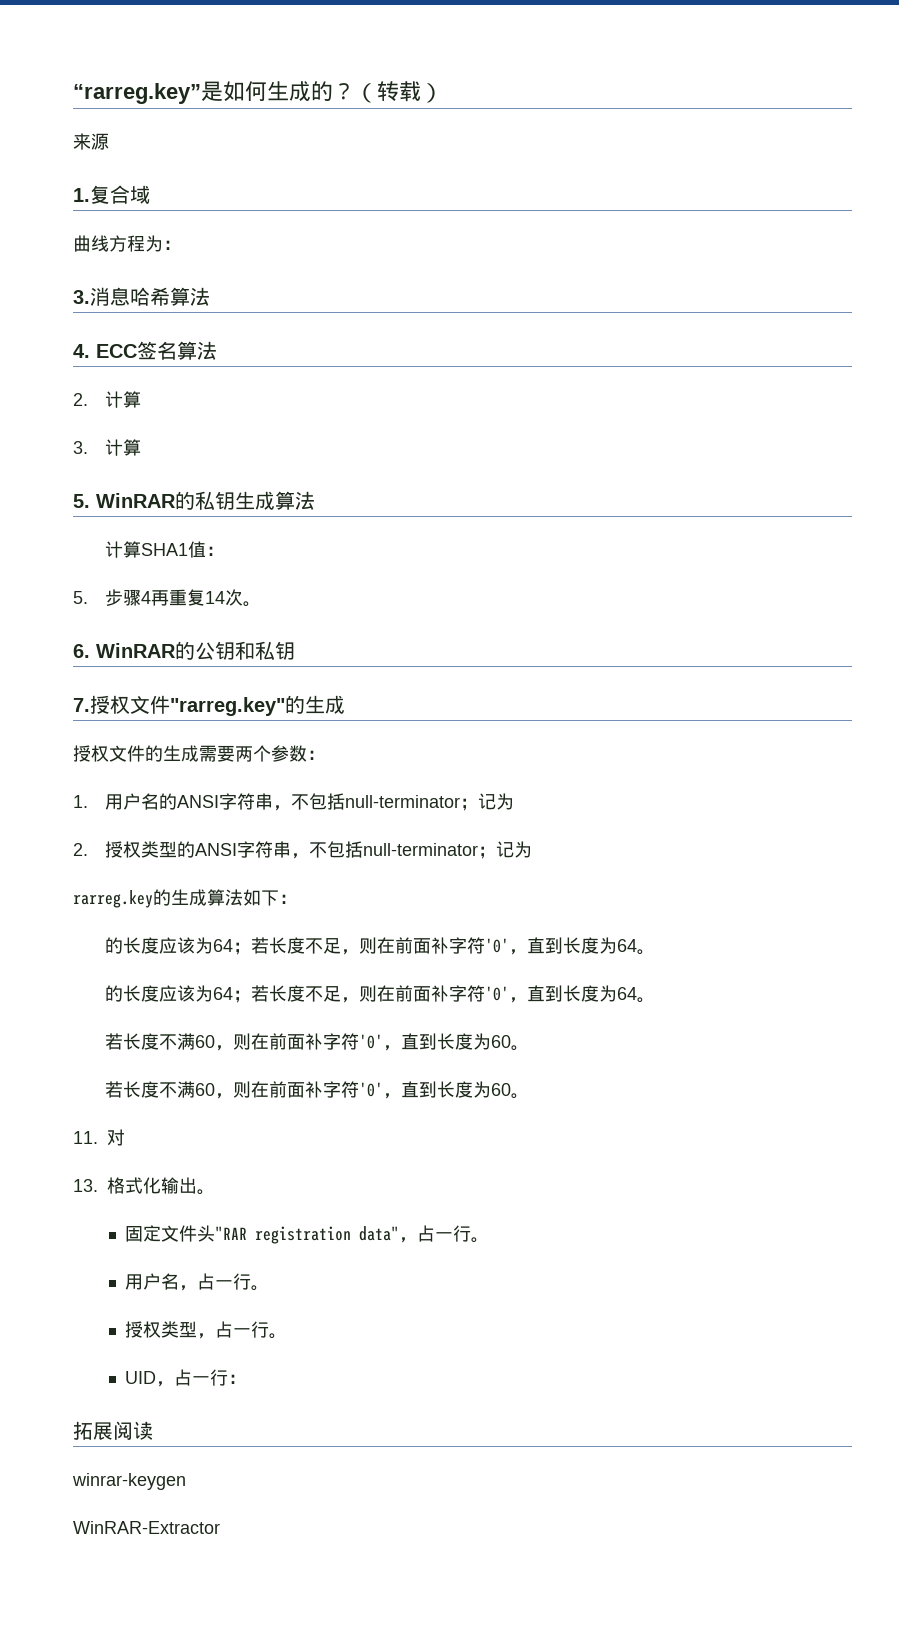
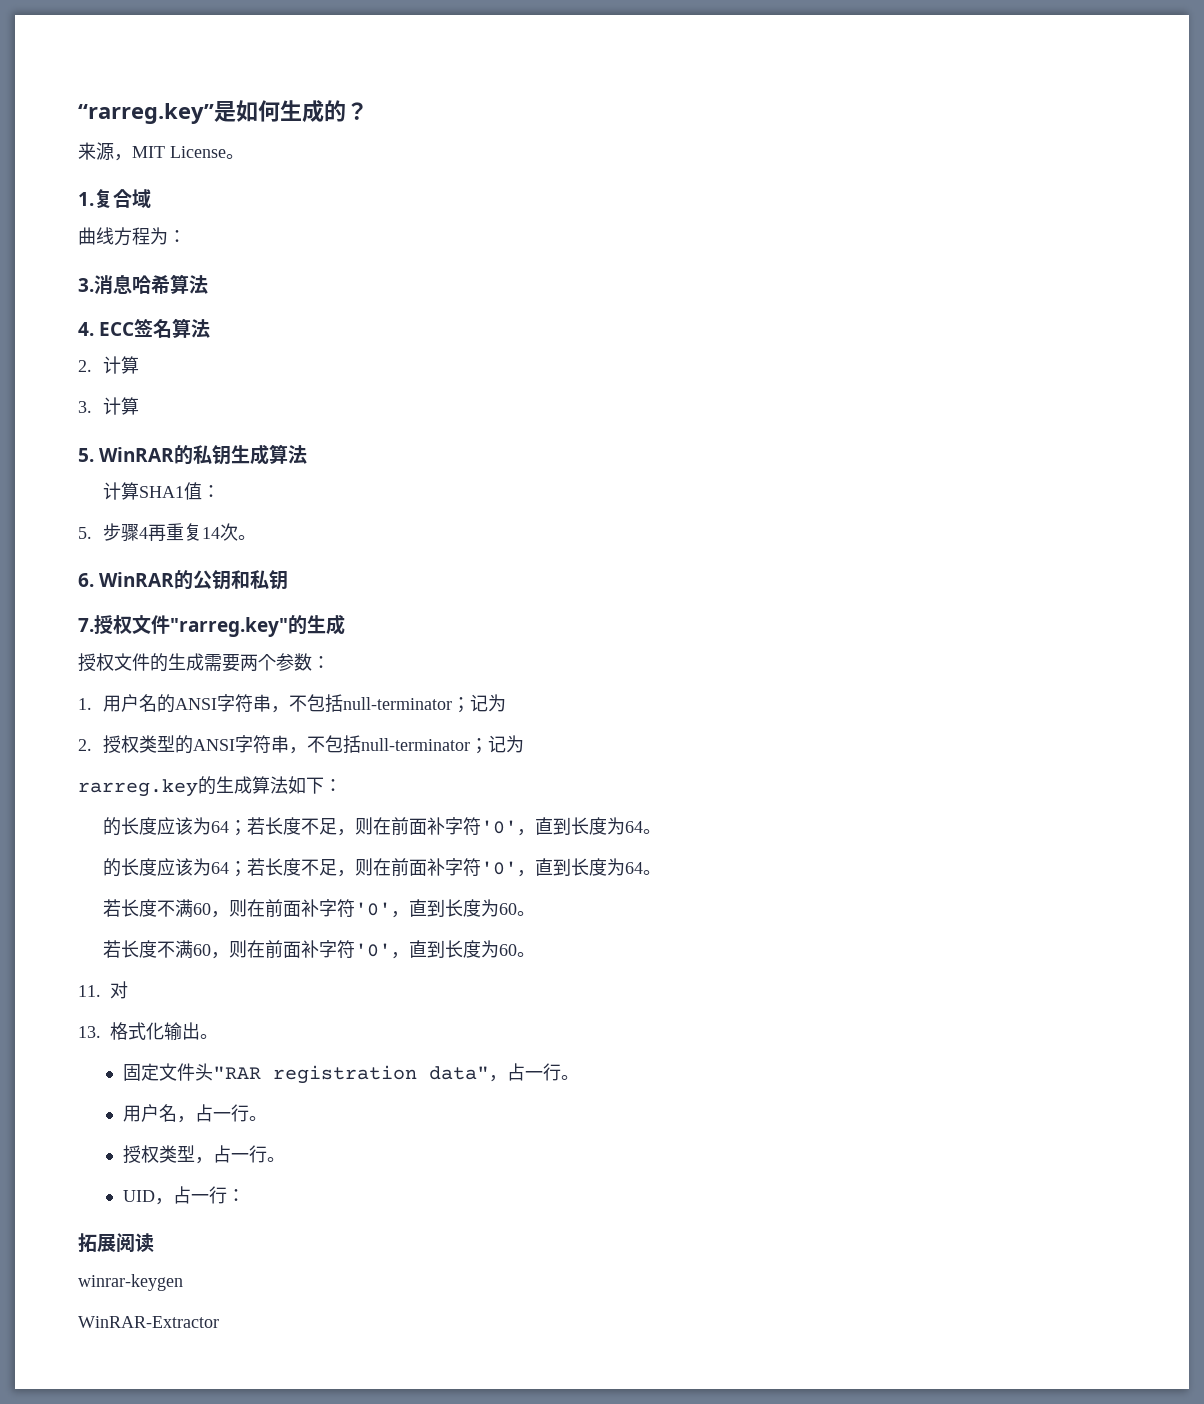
- （转载）
- 来源
+ 来源，MIT License。

